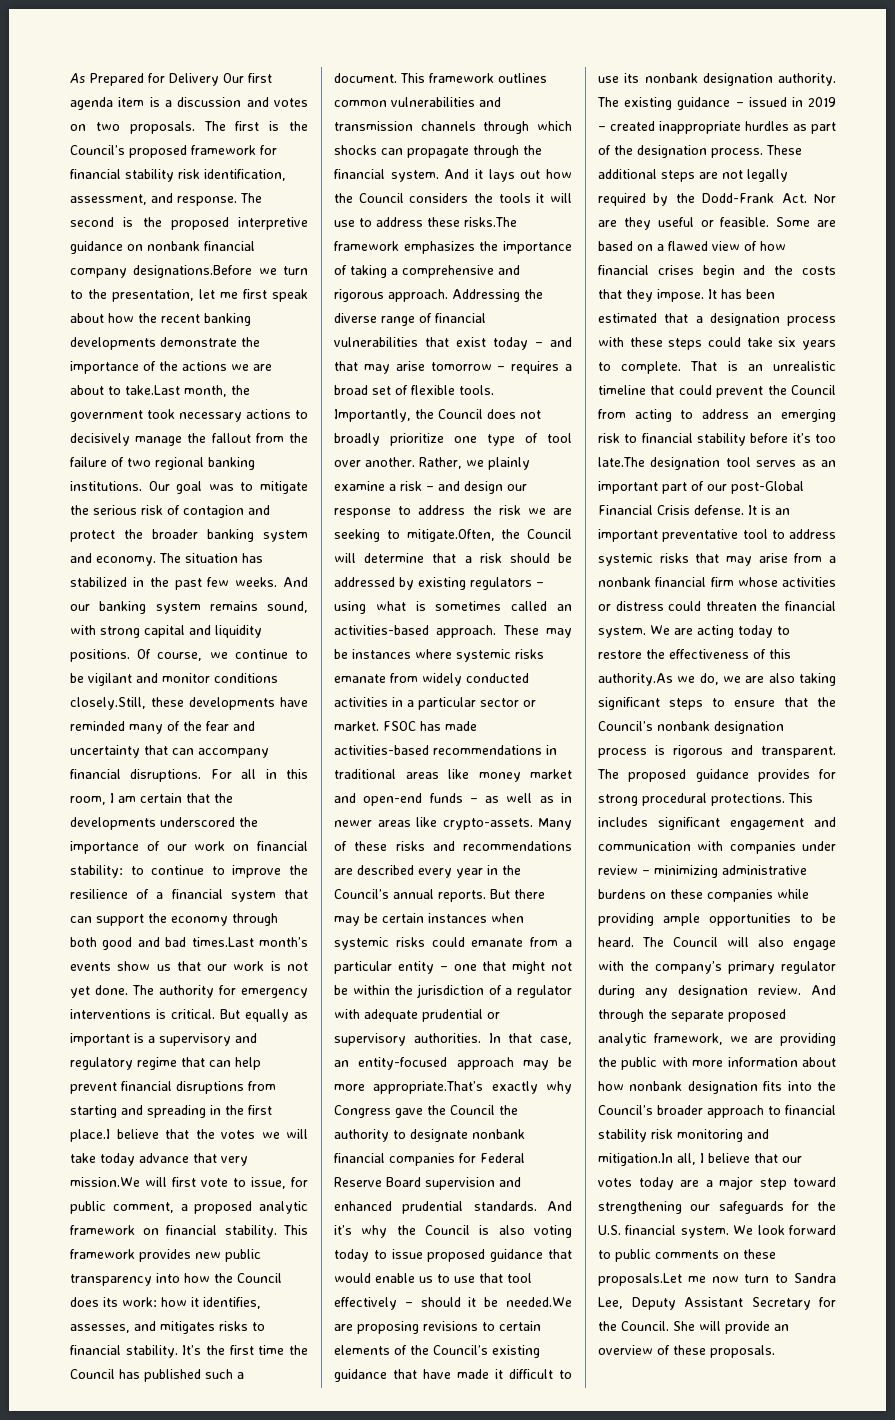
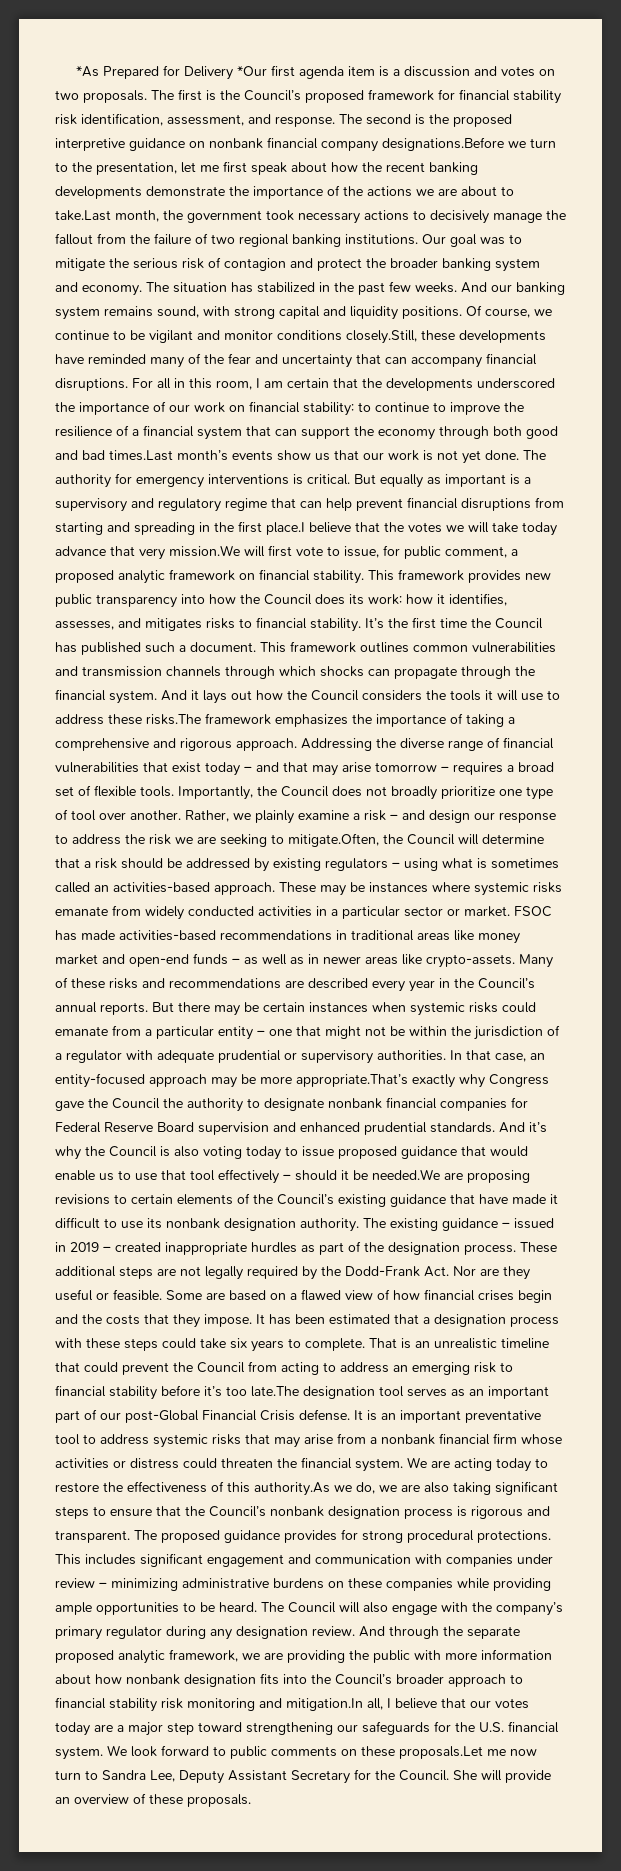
- As Prepared for Delivery Our first agenda item is a discussion and votes on two proposals.
+ *As Prepared for Delivery *Our first agenda item is a discussion and votes on two proposals.

